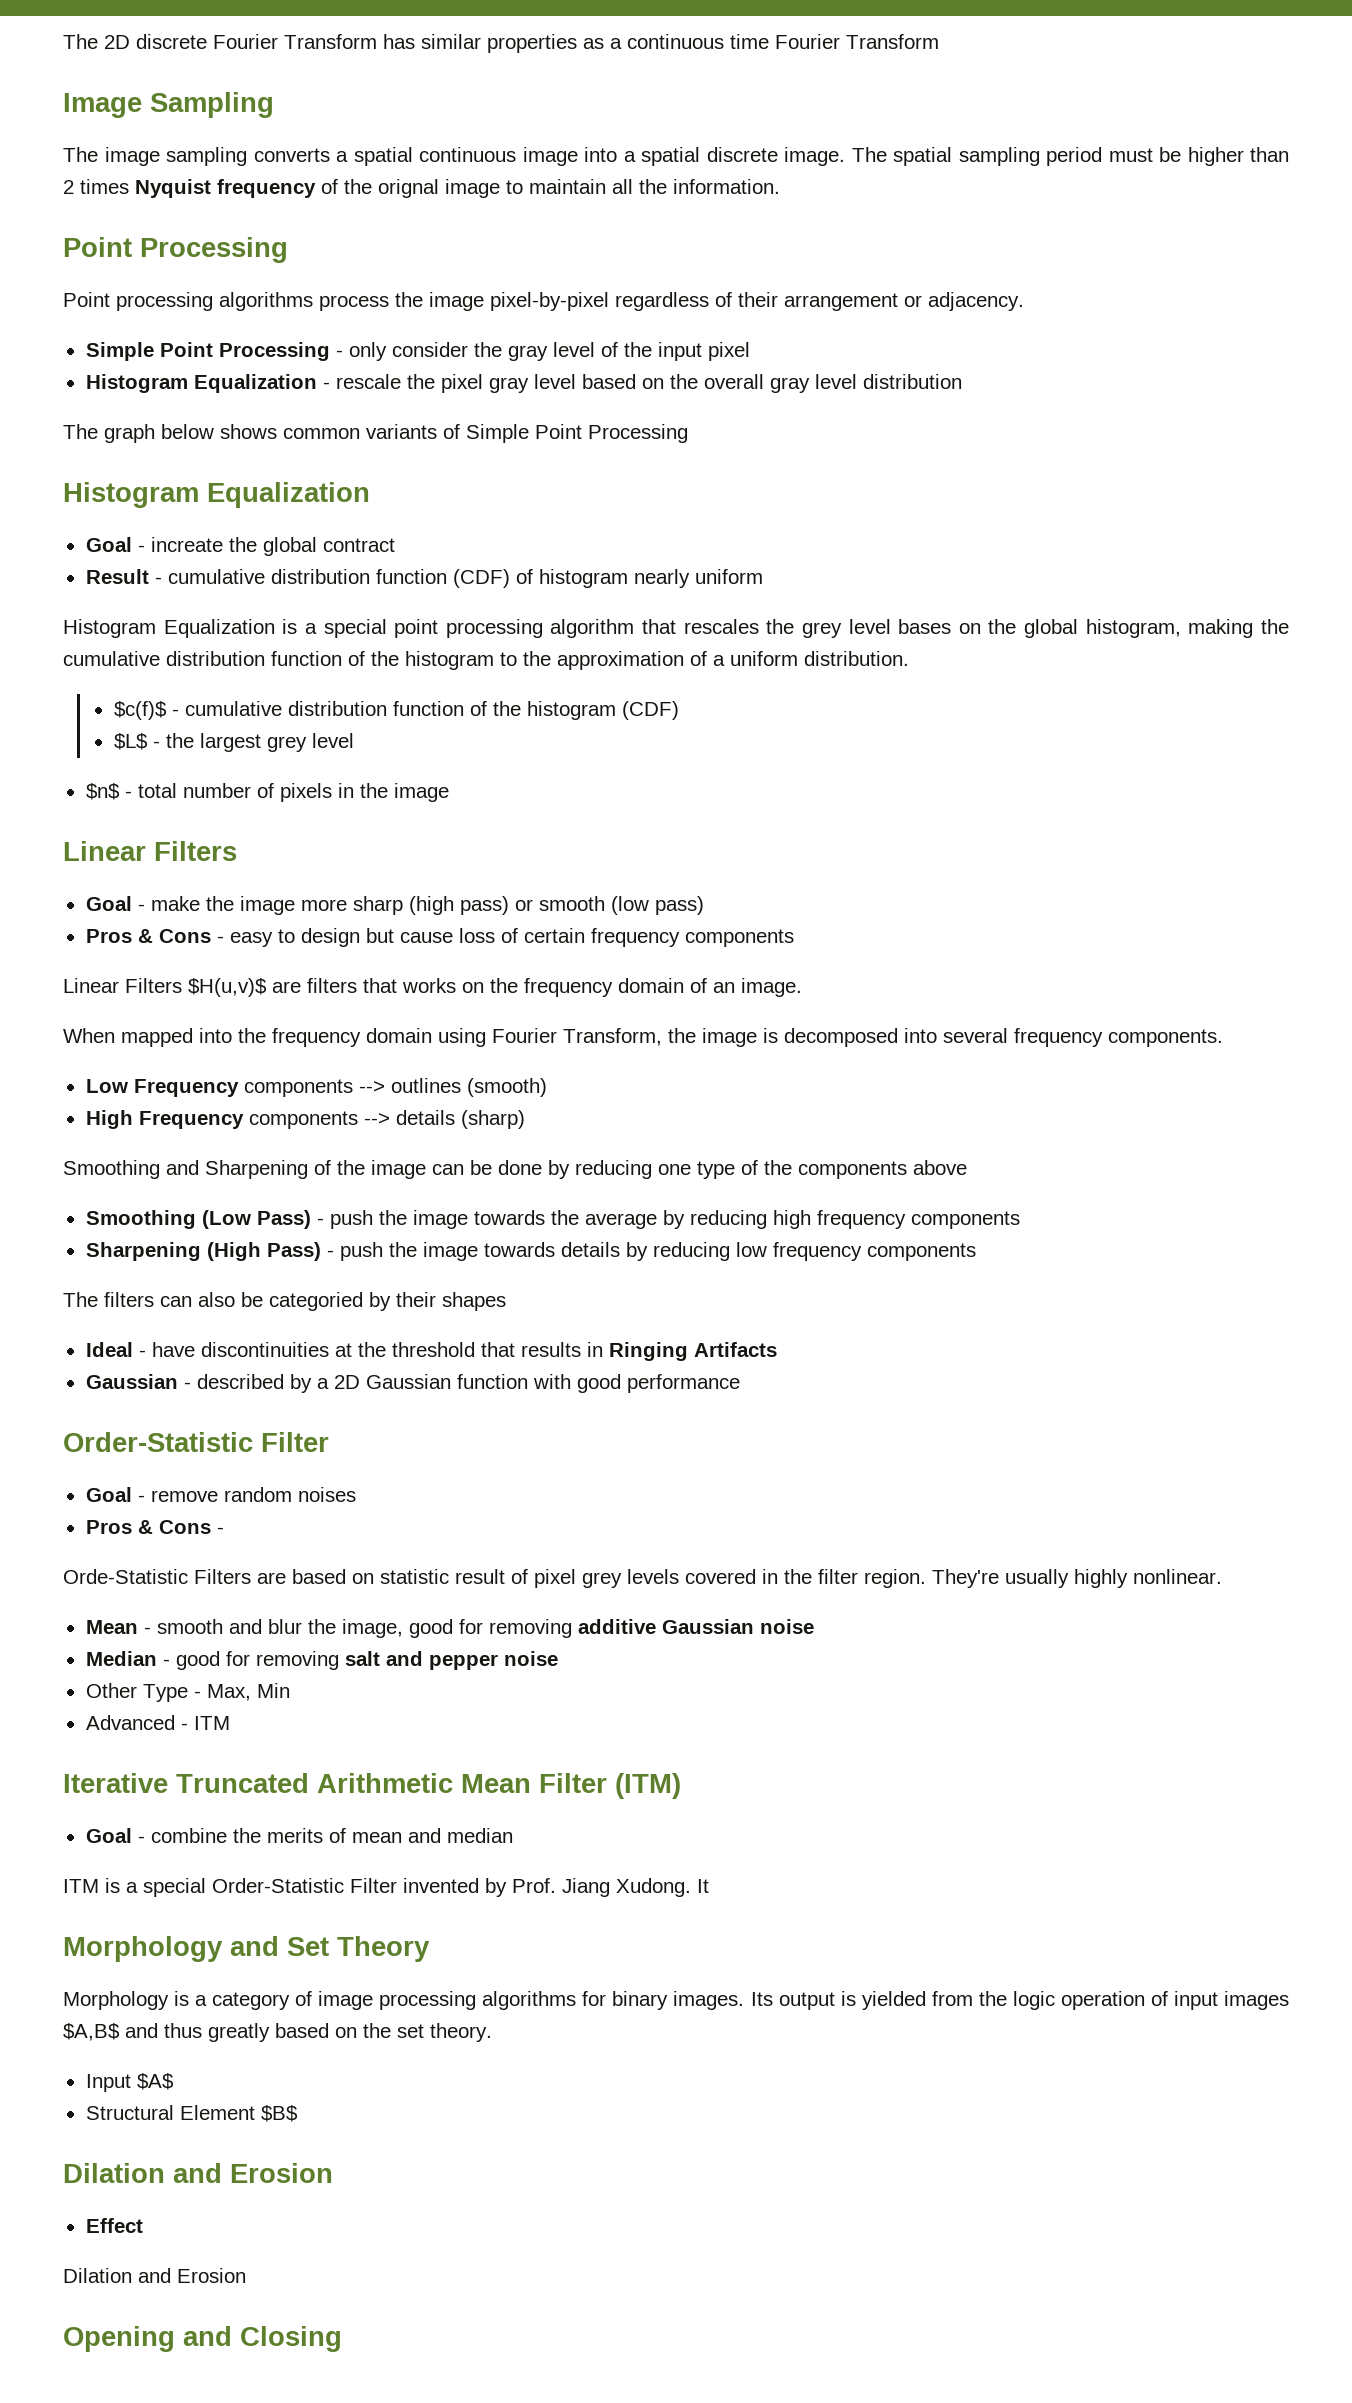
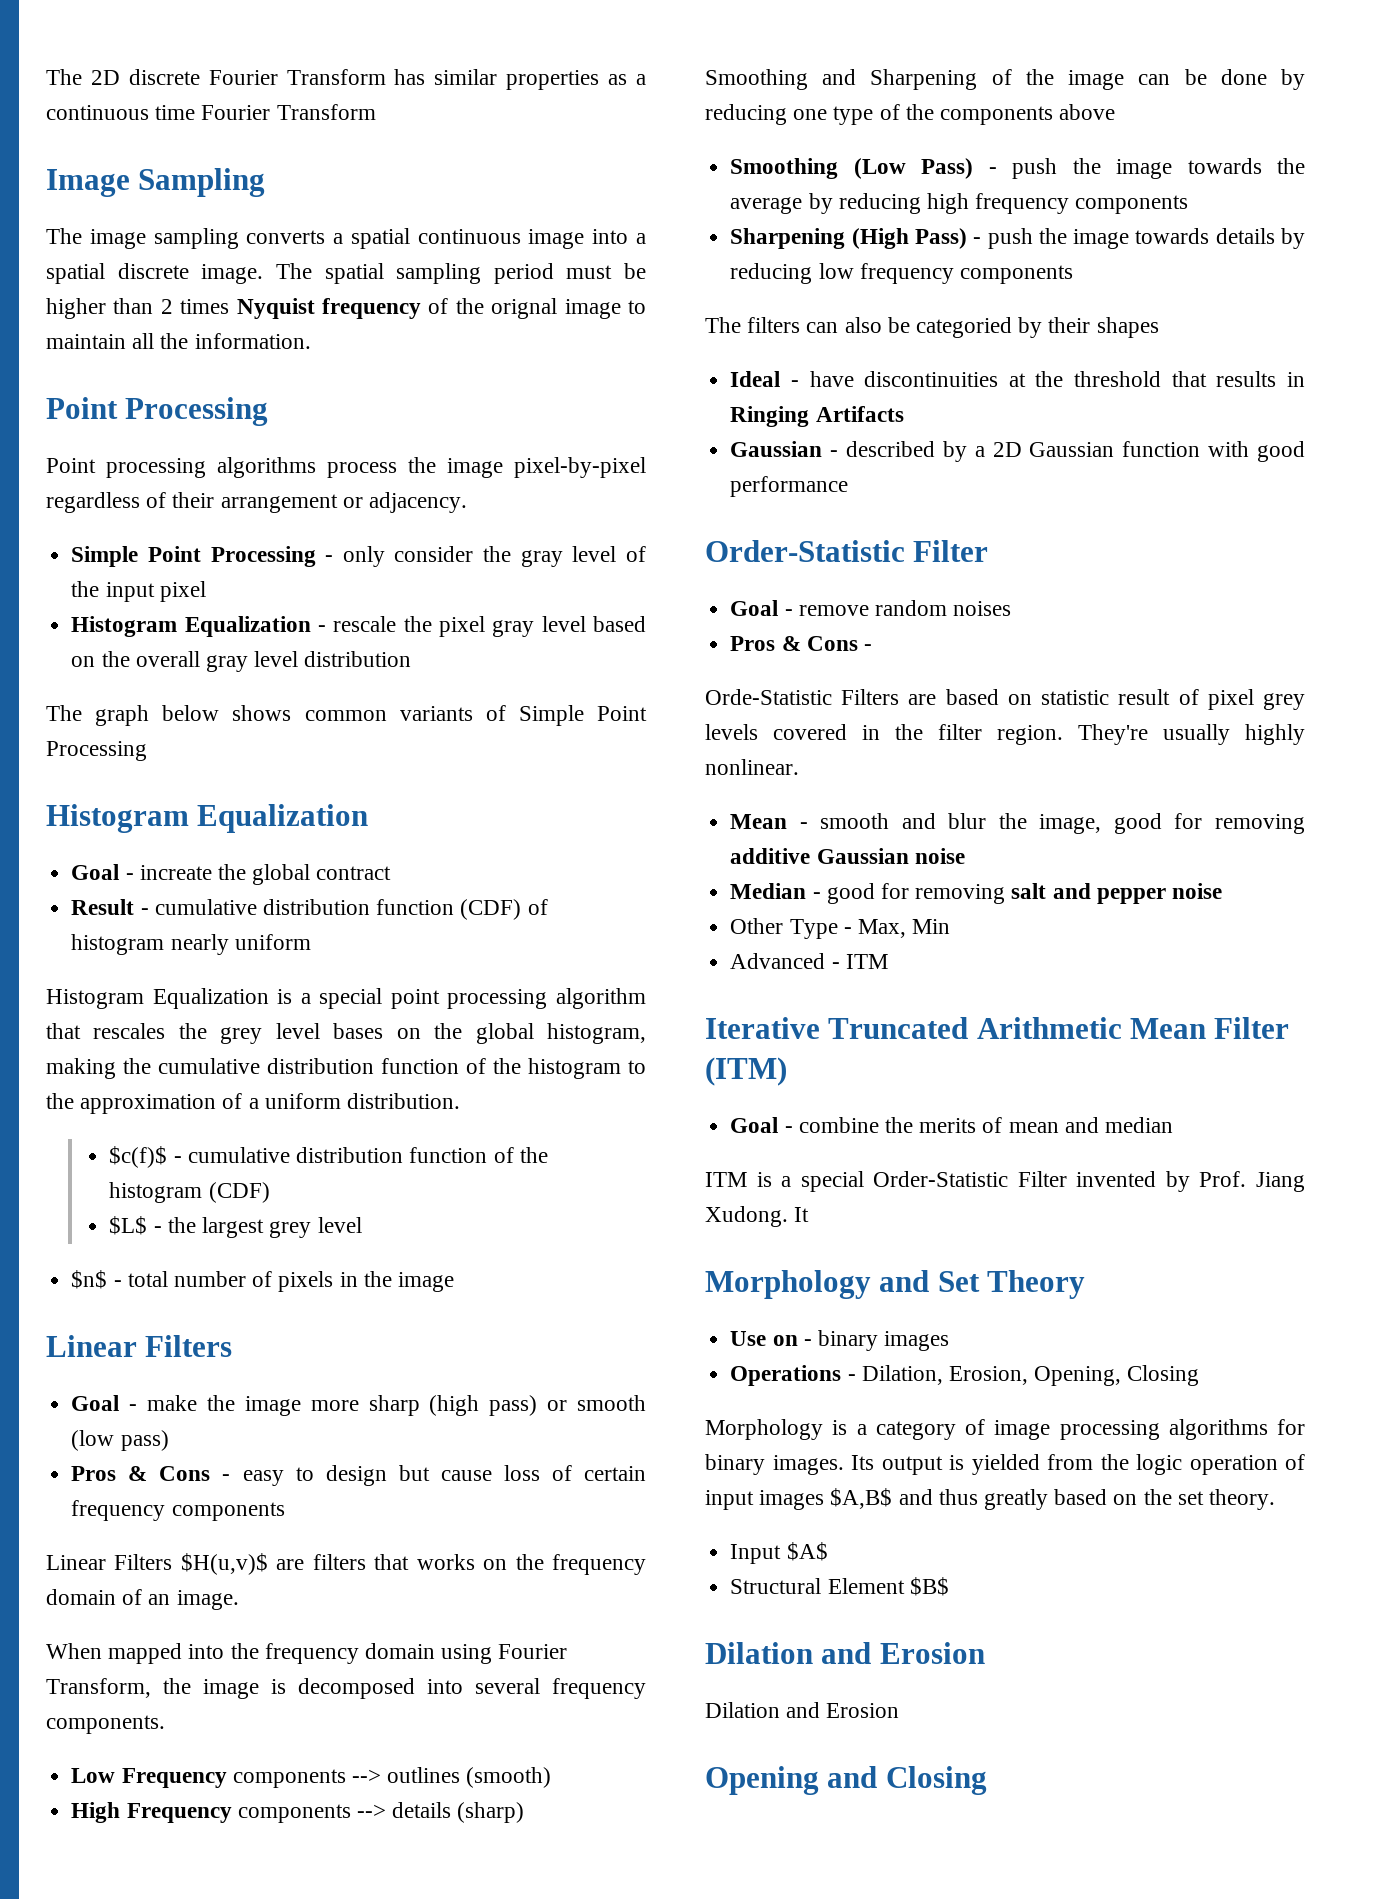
+ Use on - binary images
+ Operations - Dilation, Erosion, Opening, Closing
- Effect

